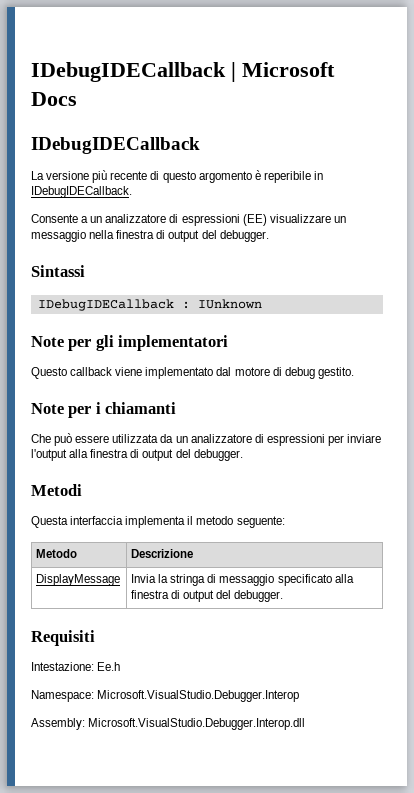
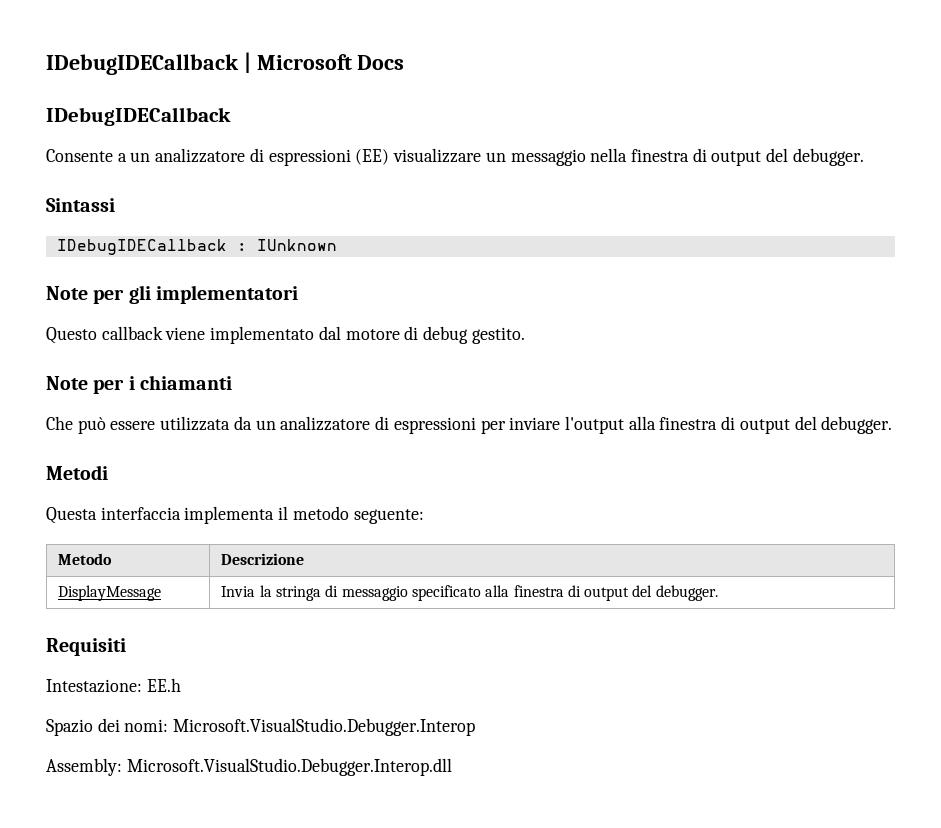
- La versione più recente di questo argomento è reperibile in IDebugIDECallback.
- Intestazione: Ee.h
- Namespace: Microsoft.VisualStudio.Debugger.Interop
+ Intestazione: EE.h
+ Spazio dei nomi: Microsoft.VisualStudio.Debugger.Interop

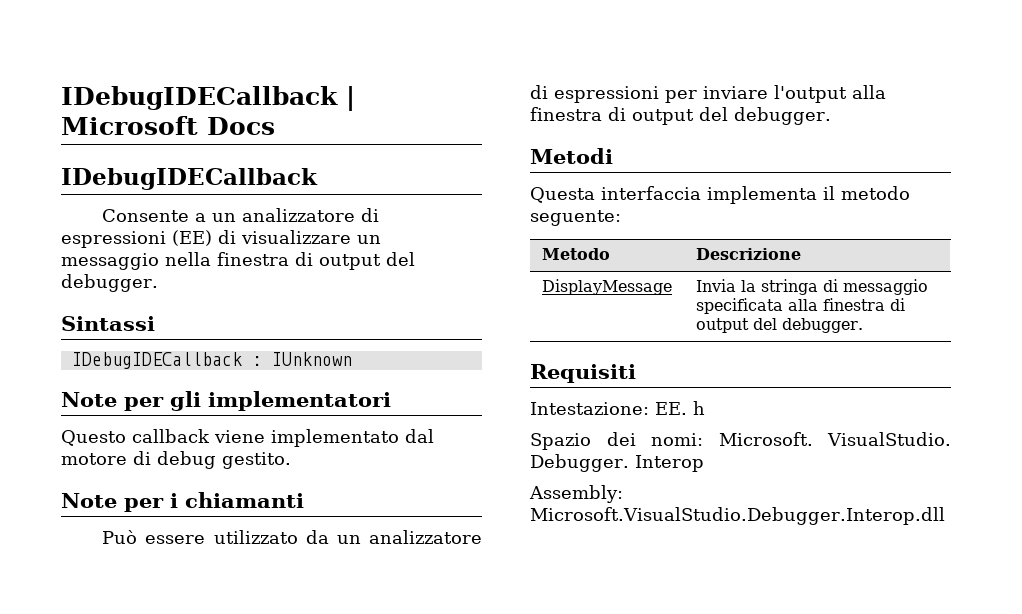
- Consente a un analizzatore di espressioni (EE) visualizzare un messaggio nella finestra di output del debugger.
+ Consente a un analizzatore di espressioni (EE) di visualizzare un messaggio nella finestra di output del debugger.
- Che può essere utilizzata da un analizzatore di espressioni per inviare l'output alla finestra di output del debugger.
+ Può essere utilizzato da un analizzatore di espressioni per inviare l'output alla finestra di output del debugger.
- DisplayMessage | Invia la stringa di messaggio specificato alla finestra di output del debugger.
+ DisplayMessage | Invia la stringa di messaggio specificata alla finestra di output del debugger.
- Intestazione: EE.h
+ Intestazione: EE. h
- Spazio dei nomi: Microsoft.VisualStudio.Debugger.Interop
+ Spazio dei nomi: Microsoft. VisualStudio. Debugger. Interop

